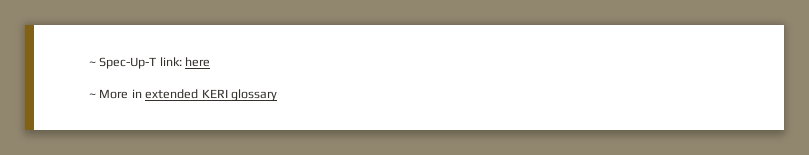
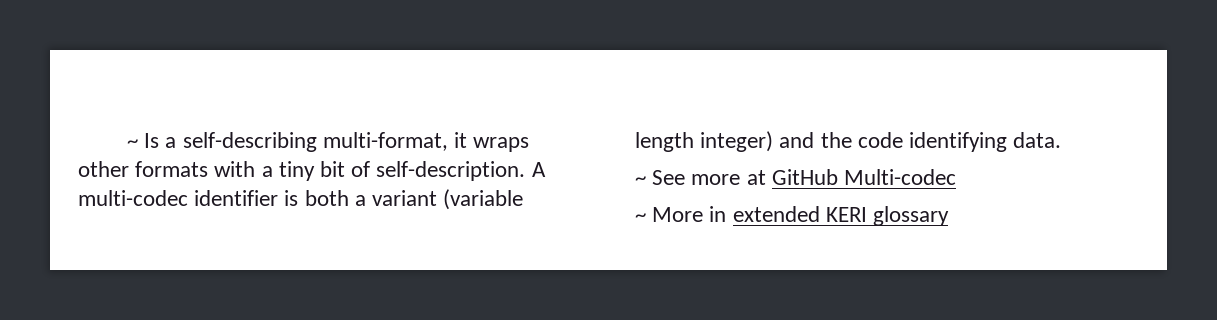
- ~ Spec-Up-T link: here
+ ~ Is a self-describing multi-format, it wraps other formats with a tiny bit of self-description. A multi-codec identifier is both a variant (variable length integer) and the code identifying data.
+ ~ See more at GitHub Multi-codec

